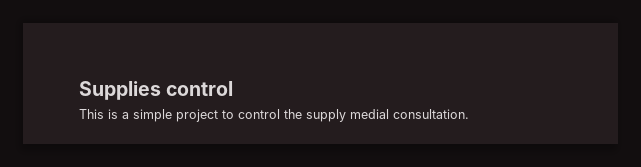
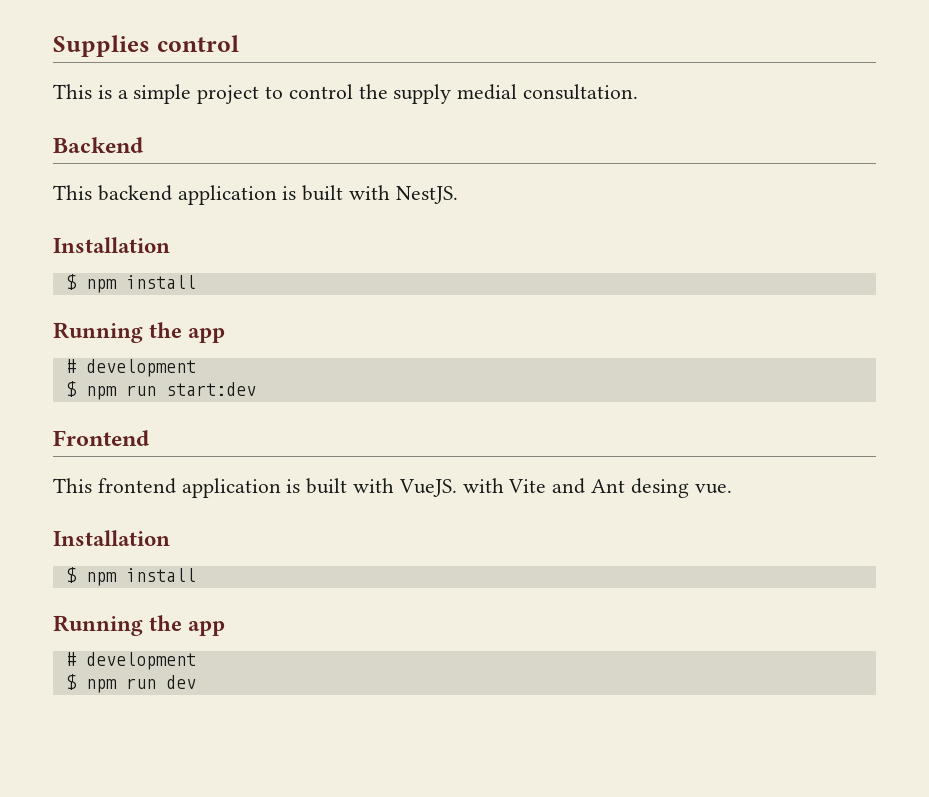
+ Backend
+ This backend application is built with NestJS.
+ Installation
+ $ npm install
+ Running the app
+ # development
+ $ npm run start:dev
+ Frontend
+ This frontend application is built with VueJS. with Vite and Ant desing vue.
+ Installation
+ $ npm install
+ Running the app
+ # development
+ $ npm run dev

